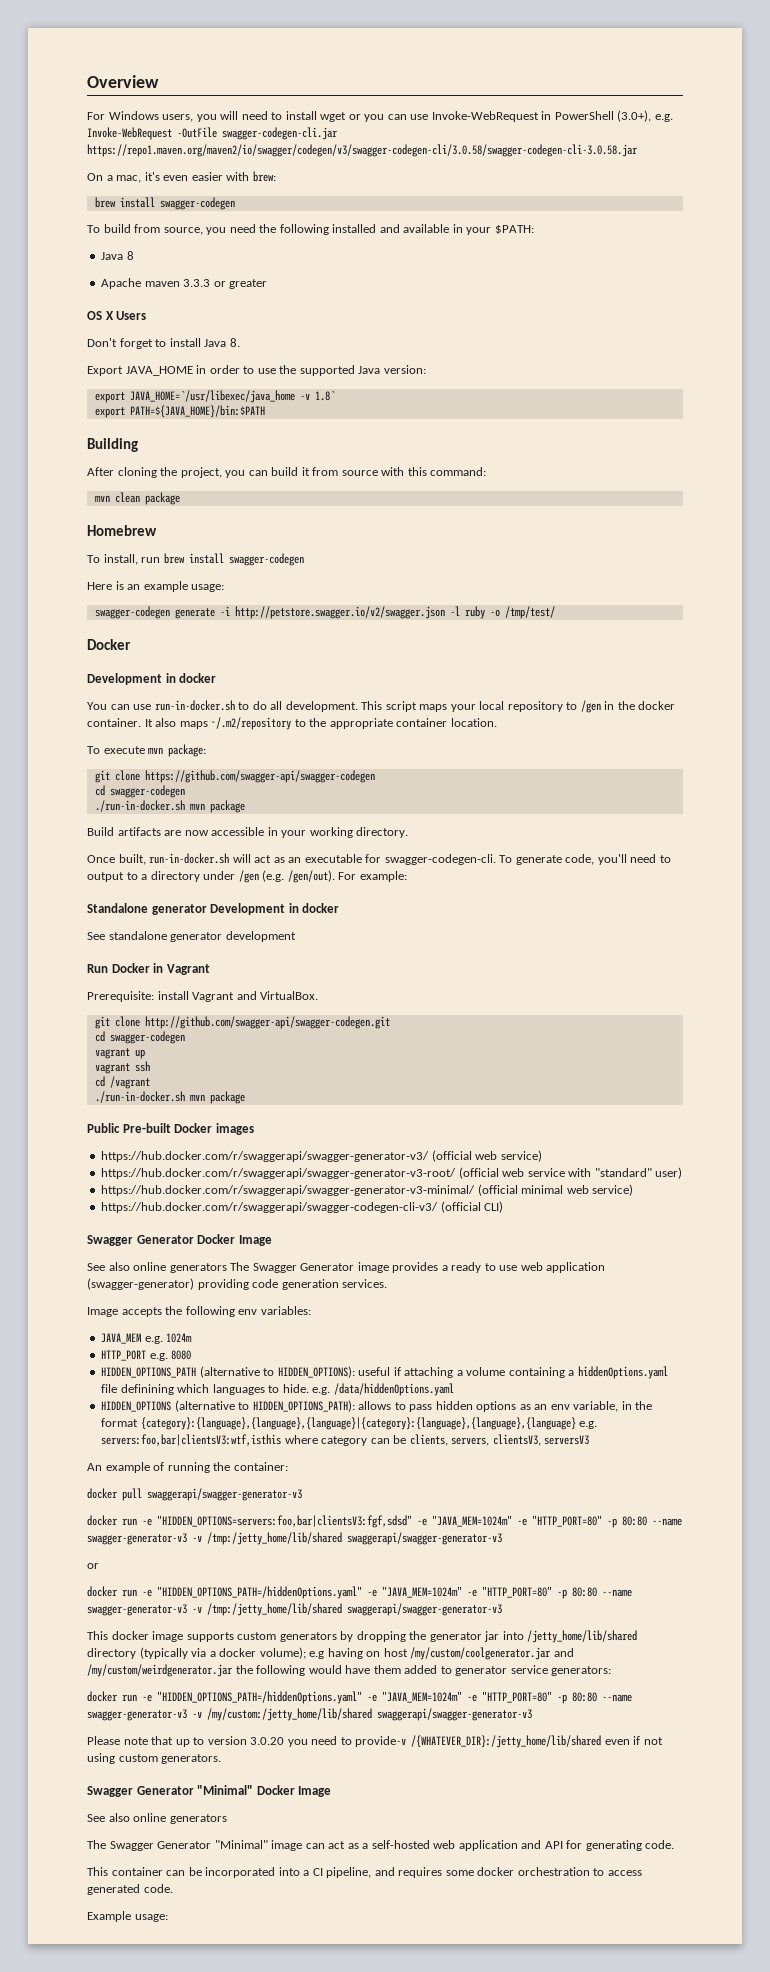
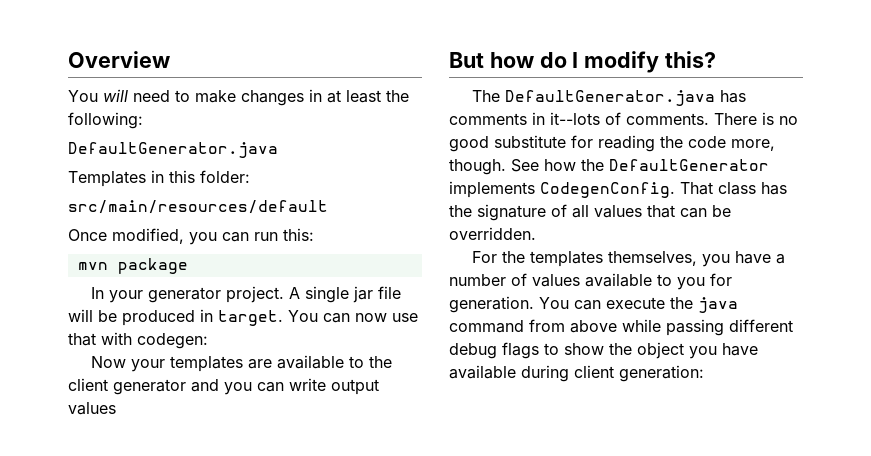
- For Windows users, you will need to install wget or you can use Invoke-WebRequest in PowerShell (3.0+), e.g. Invoke-WebRequest -OutFile swagger-codegen-cli.jar https://repo1.maven.org/maven2/io/swagger/codegen/v3/swagger-codegen-cli/3.0.58/swagger-codegen-cli-3.0.58.jar
- On a mac, it's even easier with brew:
- brew install swagger-codegen
- To build from source, you need the following installed and available in your $PATH:
- Java 8
- Apache maven 3.3.3 or greater
- OS X Users
- Don't forget to install Java 8.
- Export JAVA_HOME in order to use the supported Java version:
- export JAVA_HOME=`/usr/libexec/java_home -v 1.8`
- export PATH=${JAVA_HOME}/bin:$PATH
- Building
- After cloning the project, you can build it from source with this command:
- mvn clean package
- Homebrew
- To install, run brew install swagger-codegen
- Here is an example usage:
- swagger-codegen generate -i http://petstore.swagger.io/v2/swagger.json -l ruby -o /tmp/test/
- Docker
- Development in docker
- You can use run-in-docker.sh to do all development. This script maps your local repository to /gen in the docker container. It also maps ~/.m2/repository to the appropriate container location.
- To execute mvn package:
- git clone https://github.com/swagger-api/swagger-codegen
- cd swagger-codegen
- ./run-in-docker.sh mvn package
- Build artifacts are now accessible in your working directory.
- Once built, run-in-docker.sh will act as an executable for swagger-codegen-cli. To generate code, you'll need to output to a directory under /gen (e.g. /gen/out). For example:
- Standalone generator Development in docker
- See standalone generator development
- Run Docker in Vagrant
- Prerequisite: install Vagrant and VirtualBox.
- git clone http://github.com/swagger-api/swagger-codegen.git
- cd swagger-codegen
- vagrant up
- vagrant ssh
- cd /vagrant
- ./run-in-docker.sh mvn package
- Public Pre-built Docker images
- https://hub.docker.com/r/swaggerapi/swagger-generator-v3/ (official web service)
- https://hub.docker.com/r/swaggerapi/swagger-generator-v3-root/ (official web service with "standard" user)
- https://hub.docker.com/r/swaggerapi/swagger-generator-v3-minimal/ (official minimal web service)
- https://hub.docker.com/r/swaggerapi/swagger-codegen-cli-v3/ (official CLI)
- Swagger Generator Docker Image
- See also online generators The Swagger Generator image provides a ready to use web application (swagger-generator) providing code generation services.
- Image accepts the following env variables:
- JAVA_MEM e.g. 1024m
- HTTP_PORT e.g. 8080
- HIDDEN_OPTIONS_PATH (alternative to HIDDEN_OPTIONS): useful if attaching a volume containing a hiddenOptions.yaml file definining which languages to hide. e.g. /data/hiddenOptions.yaml
- HIDDEN_OPTIONS (alternative to HIDDEN_OPTIONS_PATH): allows to pass hidden options as an env variable, in the format {category}:{language},{language},{language}|{category}:{language},{language},{language} e.g. servers:foo,bar|clientsV3:wtf,isthis where category can be clients, servers, clientsV3, serversV3
- An example of running the container:
- docker pull swaggerapi/swagger-generator-v3
- docker run -e "HIDDEN_OPTIONS=servers:foo,bar|clientsV3:fgf,sdsd" -e "JAVA_MEM=1024m" -e "HTTP_PORT=80" -p 80:80 --name swagger-generator-v3 -v /tmp:/jetty_home/lib/shared swaggerapi/swagger-generator-v3
- or
- docker run -e "HIDDEN_OPTIONS_PATH=/hiddenOptions.yaml" -e "JAVA_MEM=1024m" -e "HTTP_PORT=80" -p 80:80 --name swagger-generator-v3 -v /tmp:/jetty_home/lib/shared swaggerapi/swagger-generator-v3
- This docker image supports custom generators by dropping the generator jar into /jetty_home/lib/shared directory (typically via a docker volume); e.g having on host /my/custom/coolgenerator.jar and /my/custom/weirdgenerator.jar the following would have them added to generator service generators:
- docker run -e "HIDDEN_OPTIONS_PATH=/hiddenOptions.yaml" -e "JAVA_MEM=1024m" -e "HTTP_PORT=80" -p 80:80 --name swagger-generator-v3 -v /my/custom:/jetty_home/lib/shared swaggerapi/swagger-generator-v3
- Please note that up to version 3.0.20 you need to provide-v /{WHATEVER_DIR}:/jetty_home/lib/shared even if not using custom generators.
- Swagger Generator "Minimal" Docker Image
- See also online generators
- The Swagger Generator "Minimal" image can act as a self-hosted web application and API for generating code.
- This container can be incorporated into a CI pipeline, and requires some docker orchestration to access generated code.
- Example usage:
+ You will need to make changes in at least the following:
+ DefaultGenerator.java
+ Templates in this folder:
+ src/main/resources/default
+ Once modified, you can run this:
+ mvn package
+ In your generator project. A single jar file will be produced in target. You can now use that with codegen:
+ Now your templates are available to the client generator and you can write output values
+ But how do I modify this?
+ The DefaultGenerator.java has comments in it--lots of comments. There is no good substitute for reading the code more, though. See how the DefaultGenerator implements CodegenConfig. That class has the signature of all values that can be overridden.
+ For the templates themselves, you have a number of values available to you for generation. You can execute the java command from above while passing different debug flags to show the object you have available during client generation:

